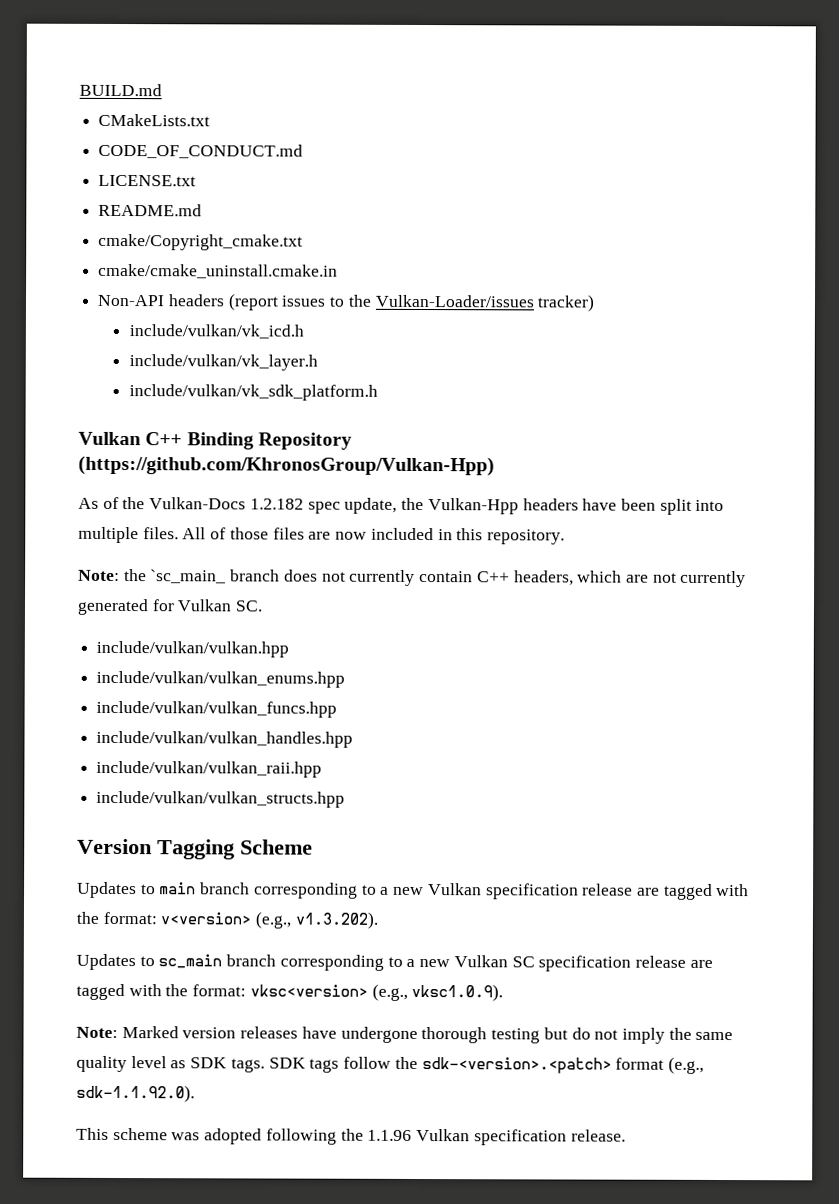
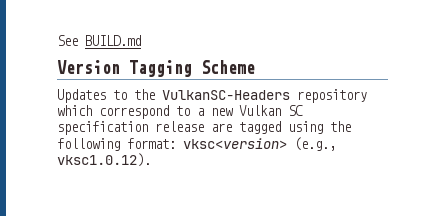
- BUILD.md
+ See BUILD.md
- CMakeLists.txt
- CODE_OF_CONDUCT.md
- LICENSE.txt
- README.md
- cmake/Copyright_cmake.txt
- cmake/cmake_uninstall.cmake.in
- Non-API headers (report issues to the Vulkan-Loader/issues tracker)
- include/vulkan/vk_icd.h
- include/vulkan/vk_layer.h
- include/vulkan/vk_sdk_platform.h
- Vulkan C++ Binding Repository (https://github.com/KhronosGroup/Vulkan-Hpp)
- As of the Vulkan-Docs 1.2.182 spec update, the Vulkan-Hpp headers have been split into multiple files. All of those files are now included in this repository.
- Note: the `sc_main_ branch does not currently contain C++ headers, which are not currently generated for Vulkan SC.
- include/vulkan/vulkan.hpp
- include/vulkan/vulkan_enums.hpp
- include/vulkan/vulkan_funcs.hpp
- include/vulkan/vulkan_handles.hpp
- include/vulkan/vulkan_raii.hpp
- include/vulkan/vulkan_structs.hpp
- Updates to main branch corresponding to a new Vulkan specification release are tagged with the format: v<version> (e.g., v1.3.202).
- Updates to sc_main branch corresponding to a new Vulkan SC specification release are tagged with the format: vksc<version> (e.g., vksc1.0.9).
- Note: Marked version releases have undergone thorough testing but do not imply the same quality level as SDK tags. SDK tags follow the sdk-<version>.<patch> format (e.g., sdk-1.1.92.0).
- This scheme was adopted following the 1.1.96 Vulkan specification release.
+ Updates to the VulkanSC-Headers repository which correspond to a new Vulkan SC specification release are tagged using the following format: vksc<version> (e.g., vksc1.0.12).

